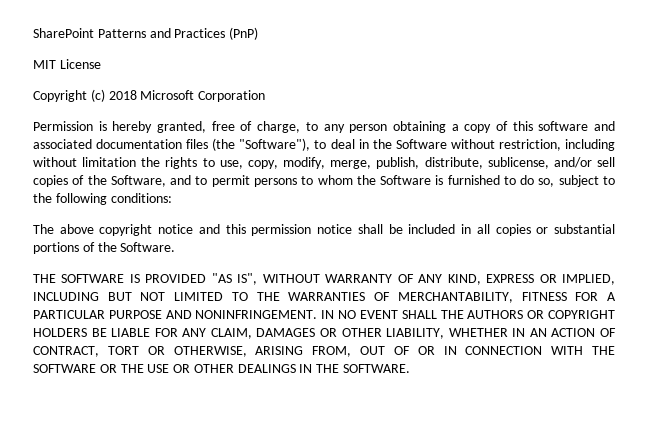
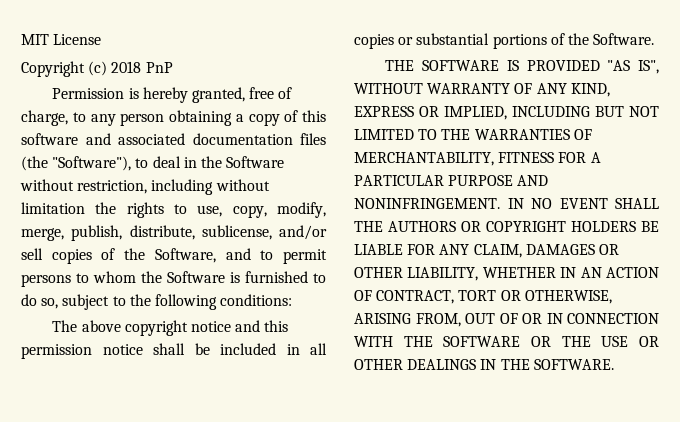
- SharePoint Patterns and Practices (PnP)
- Copyright (c) 2018 Microsoft Corporation
+ Copyright (c) 2018 PnP

